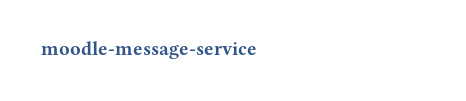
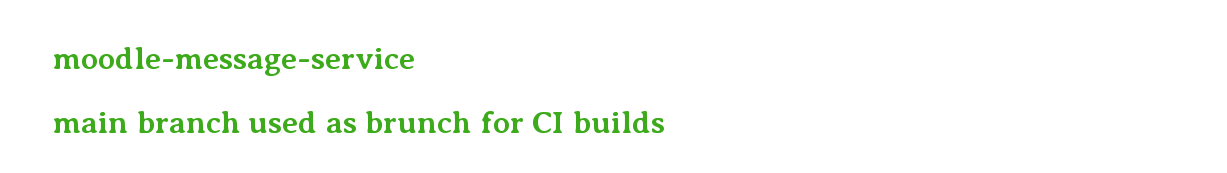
+ main branch used as brunch for CI builds

